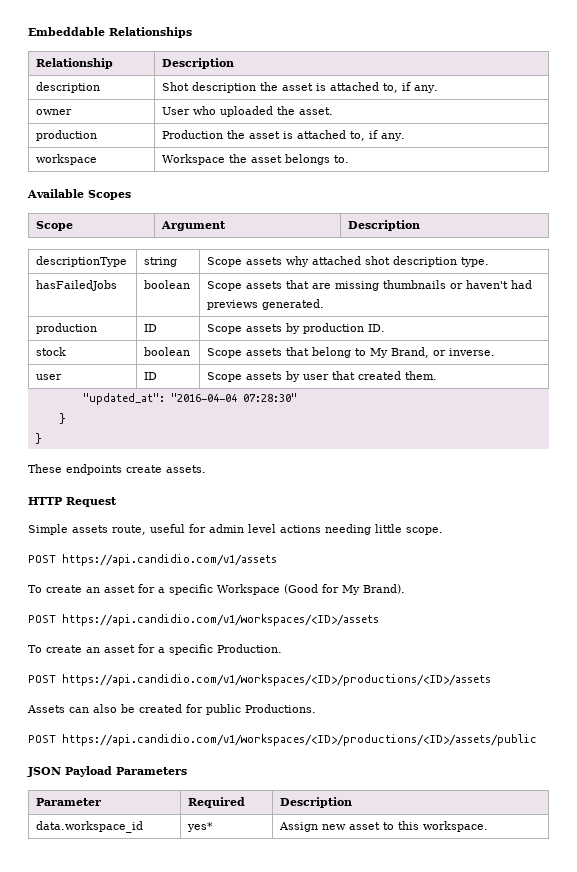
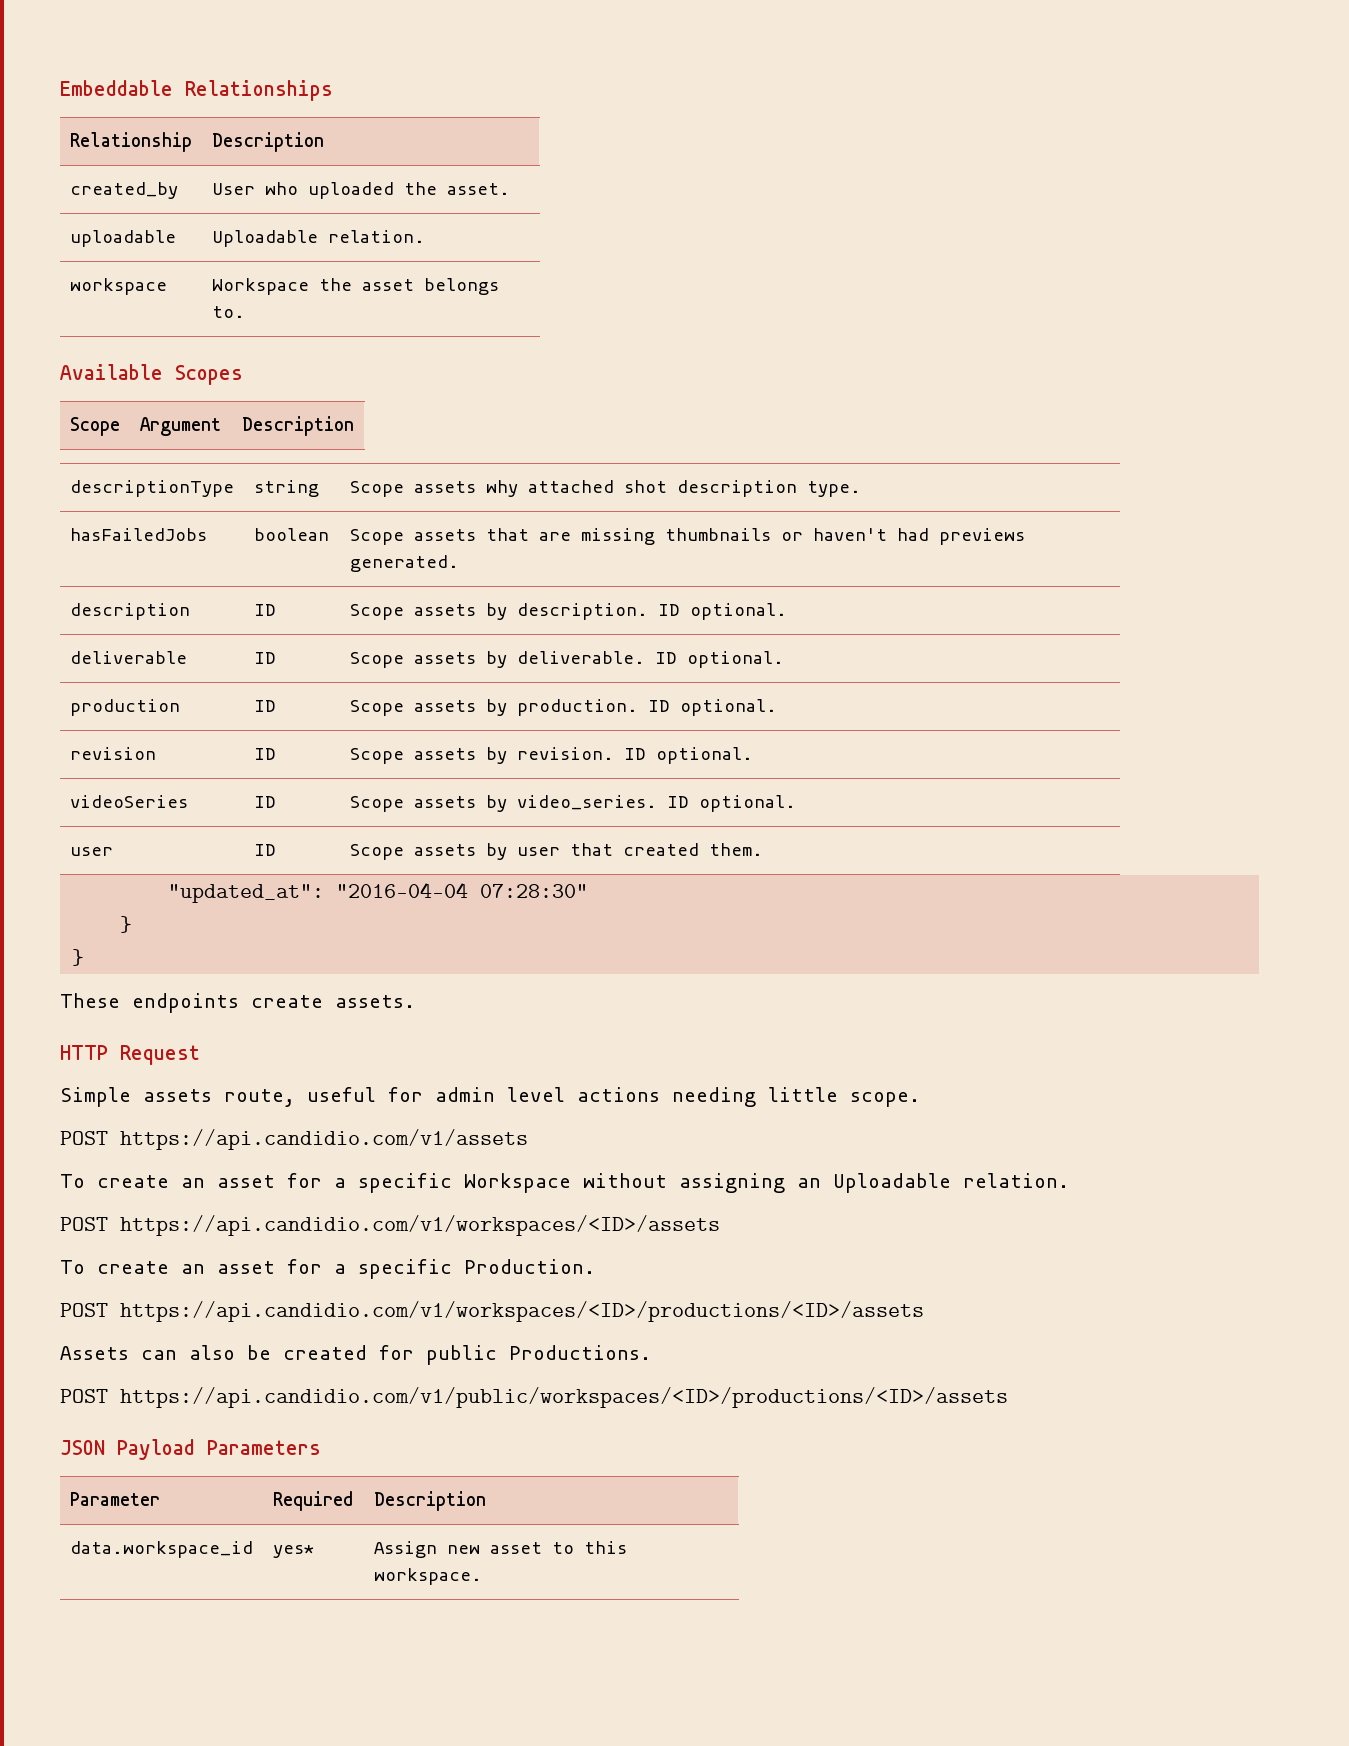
- description | Shot description the asset is attached to, if any.
- owner | User who uploaded the asset.
+ created_by | User who uploaded the asset.
- production | Production the asset is attached to, if any.
+ uploadable | Uploadable relation.
+ description | ID | Scope assets by description. ID optional.
+ deliverable | ID | Scope assets by deliverable. ID optional.
- production | ID | Scope assets by production ID.
- stock | boolean | Scope assets that belong to My Brand, or inverse.
+ production | ID | Scope assets by production. ID optional.
+ revision | ID | Scope assets by revision. ID optional.
+ videoSeries | ID | Scope assets by video_series. ID optional.
- To create an asset for a specific Workspace (Good for My Brand).
+ To create an asset for a specific Workspace without assigning an Uploadable relation.
- POST https://api.candidio.com/v1/workspaces/<ID>/productions/<ID>/assets/public
+ POST https://api.candidio.com/v1/public/workspaces/<ID>/productions/<ID>/assets

